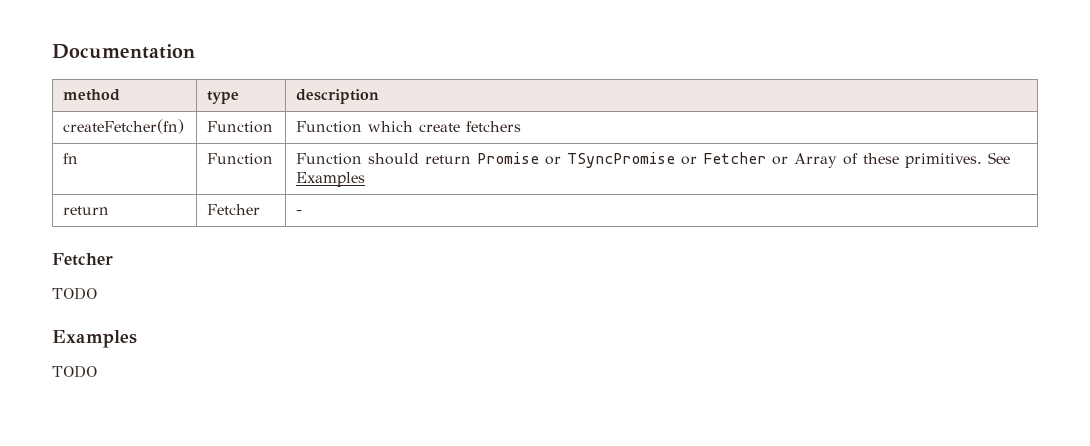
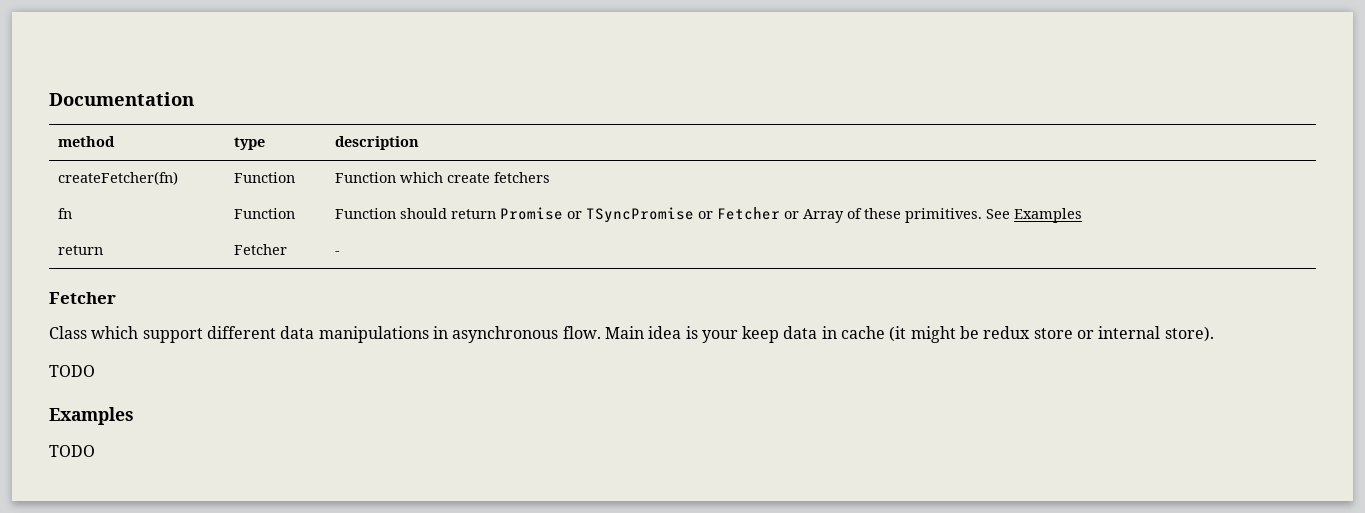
+ Class which support different data manipulations in asynchronous flow. Main idea is your keep data in cache (it might be redux store or internal store).

